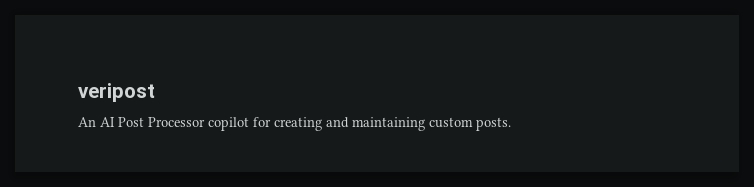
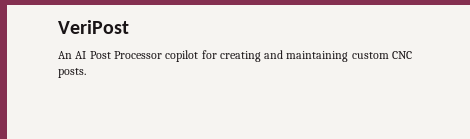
- veripost
+ VeriPost
- An AI Post Processor copilot for creating and maintaining custom posts.
+ An AI Post Processor copilot for creating and maintaining custom CNC posts.

